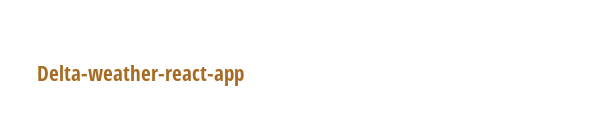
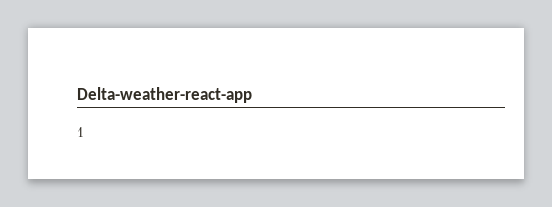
+ 1

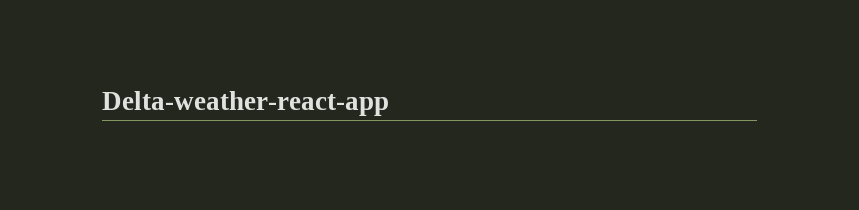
- 1

